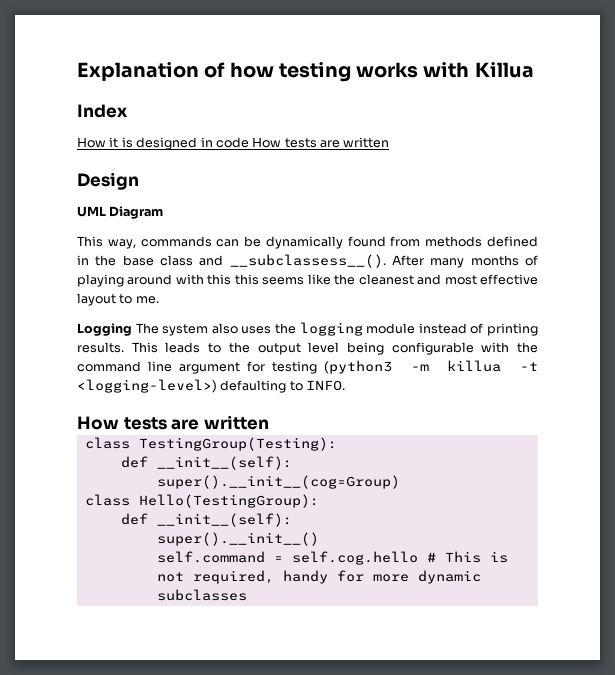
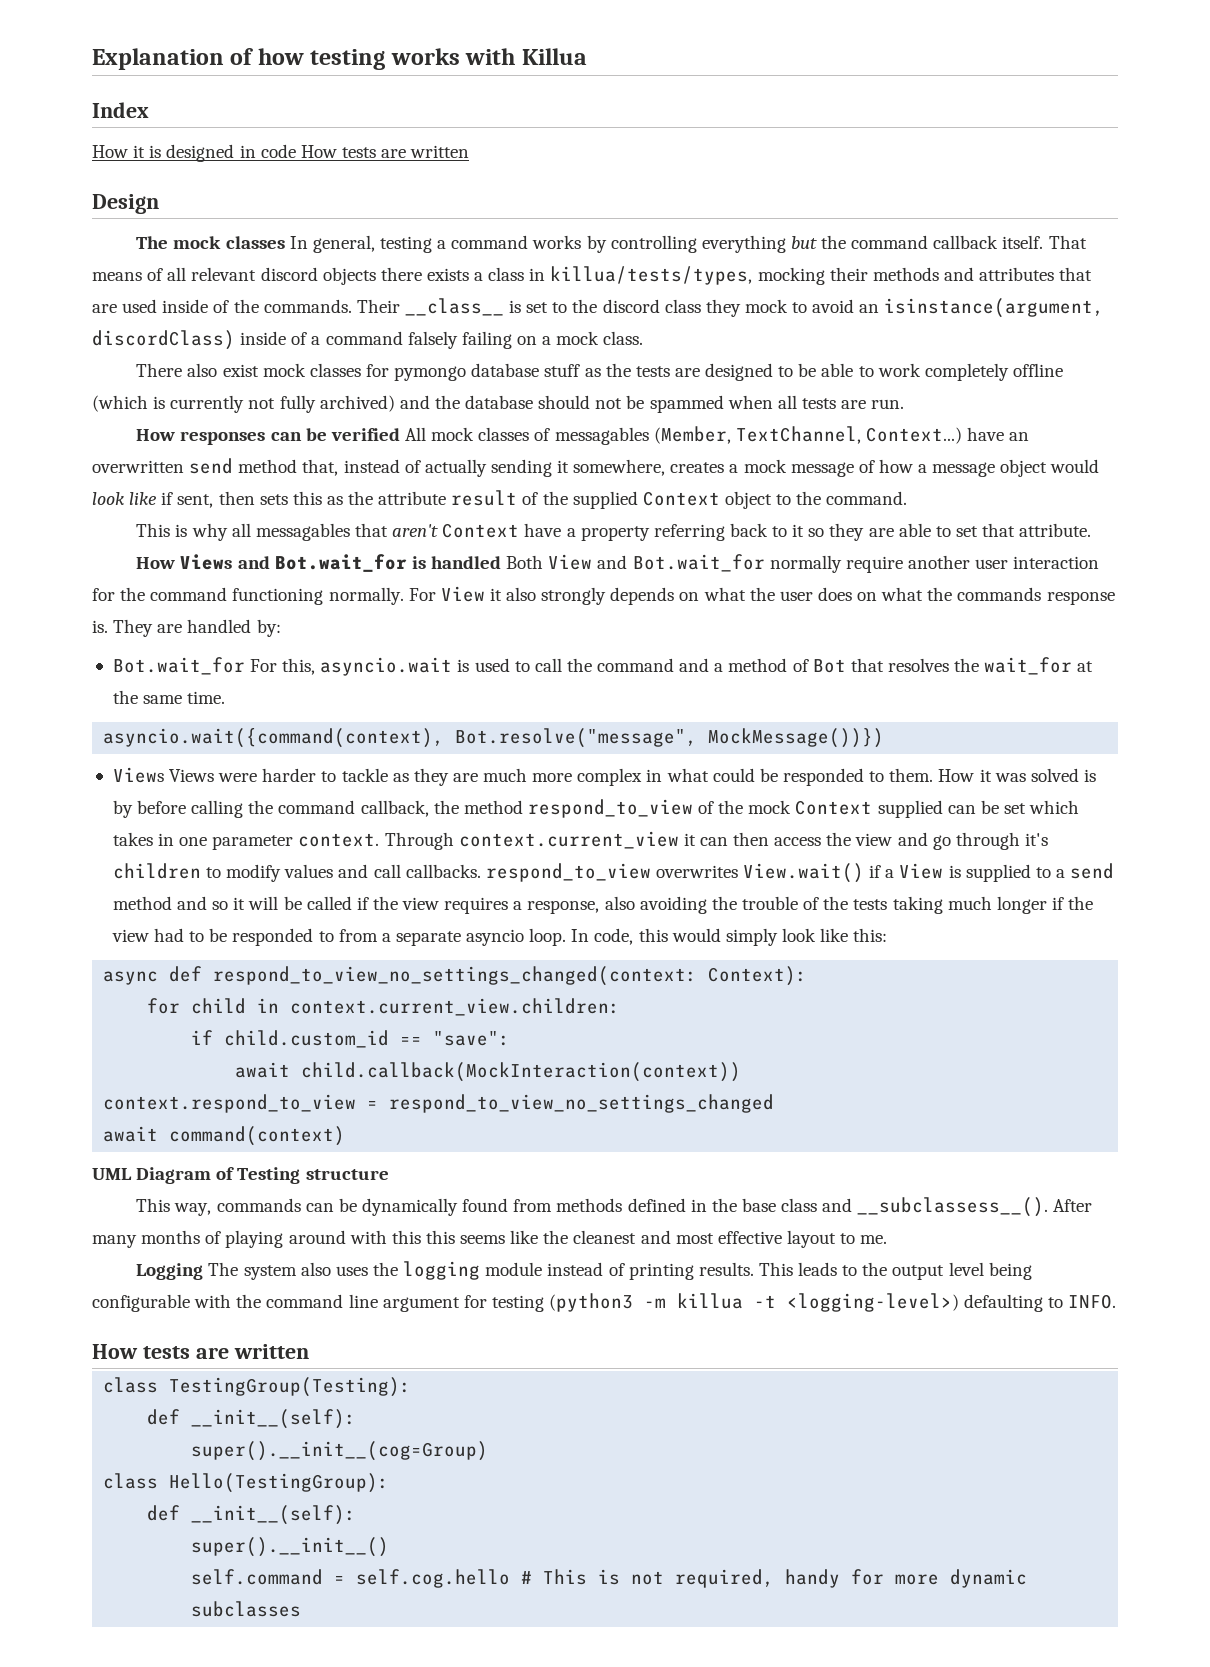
+ The mock classes In general, testing a command works by controlling everything but the command callback itself. That means of all relevant discord objects there exists a class in killua/tests/types, mocking their methods and attributes that are used inside of the commands. Their __class__ is set to the discord class they mock to avoid an isinstance(argument, discordClass) inside of a command falsely failing on a mock class.
+ There also exist mock classes for pymongo database stuff as the tests are designed to be able to work completely offline (which is currently not fully archived) and the database should not be spammed when all tests are run.
+ How responses can be verified All mock classes of messagables (Member, TextChannel, Context...) have an overwritten send method that, instead of actually sending it somewhere, creates a mock message of how a message object would look like if sent, then sets this as the attribute result of the supplied Context object to the command.
+ This is why all messagables that aren't Context have a property referring back to it so they are able to set that attribute.
+ How Views and Bot.wait_for is handled Both View and Bot.wait_for normally require another user interaction for the command functioning normally. For View it also strongly depends on what the user does on what the commands response is. They are handled by:
+ Bot.wait_for For this, asyncio.wait is used to call the command and a method of Bot that resolves the wait_for at the same time.
+ asyncio.wait({command(context), Bot.resolve("message", MockMessage())})
+ Views Views were harder to tackle as they are much more complex in what could be responded to them. How it was solved is by before calling the command callback, the method respond_to_view of the mock Context supplied can be set which takes in one parameter context. Through context.current_view it can then access the view and go through it's children to modify values and call callbacks. respond_to_view overwrites View.wait() if a View is supplied to a send method and so it will be called if the view requires a response, also avoiding the trouble of the tests taking much longer if the view had to be responded to from a separate asyncio loop. In code, this would simply look like this:
+ async def respond_to_view_no_settings_changed(context: Context):
+ for child in context.current_view.children:
+ if child.custom_id == "save":
+ await child.callback(MockInteraction(context))
+ context.respond_to_view = respond_to_view_no_settings_changed
+ await command(context)
- UML Diagram
+ UML Diagram of Testing structure

